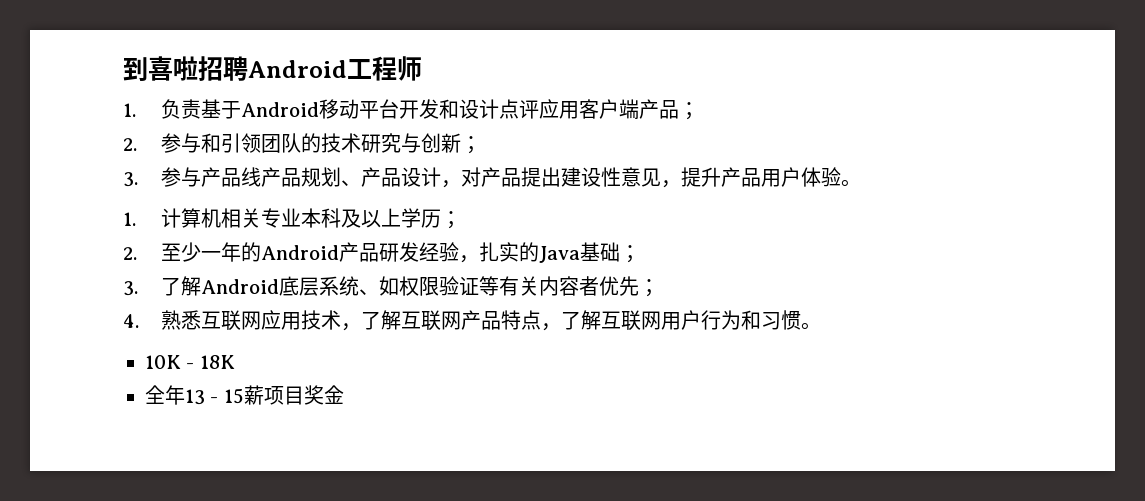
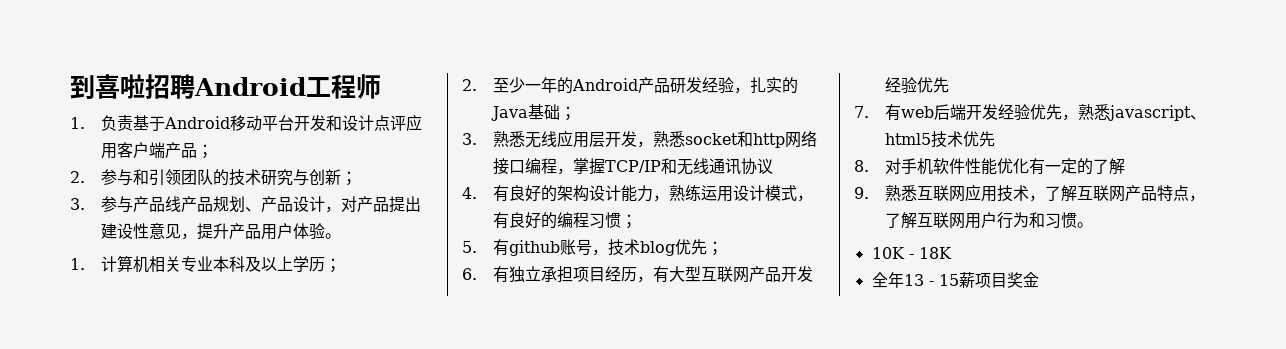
- 3.了解Android底层系统、如权限验证等有关内容者优先；
- 4.熟悉互联网应用技术，了解互联网产品特点，了解互联网用户行为和习惯。
+ 3.熟悉无线应用层开发，熟悉socket和http网络接口编程，掌握TCP/IP和无线通讯协议
+ 4.有良好的架构设计能力，熟练运用设计模式，有良好的编程习惯；
+ 5.有github账号，技术blog优先；
+ 6.有独立承担项目经历，有大型互联网产品开发经验优先
+ 7.有web后端开发经验优先，熟悉javascript、html5技术优先
+ 8.对手机软件性能优化有一定的了解
+ 9.熟悉互联网应用技术，了解互联网产品特点，了解互联网用户行为和习惯。

